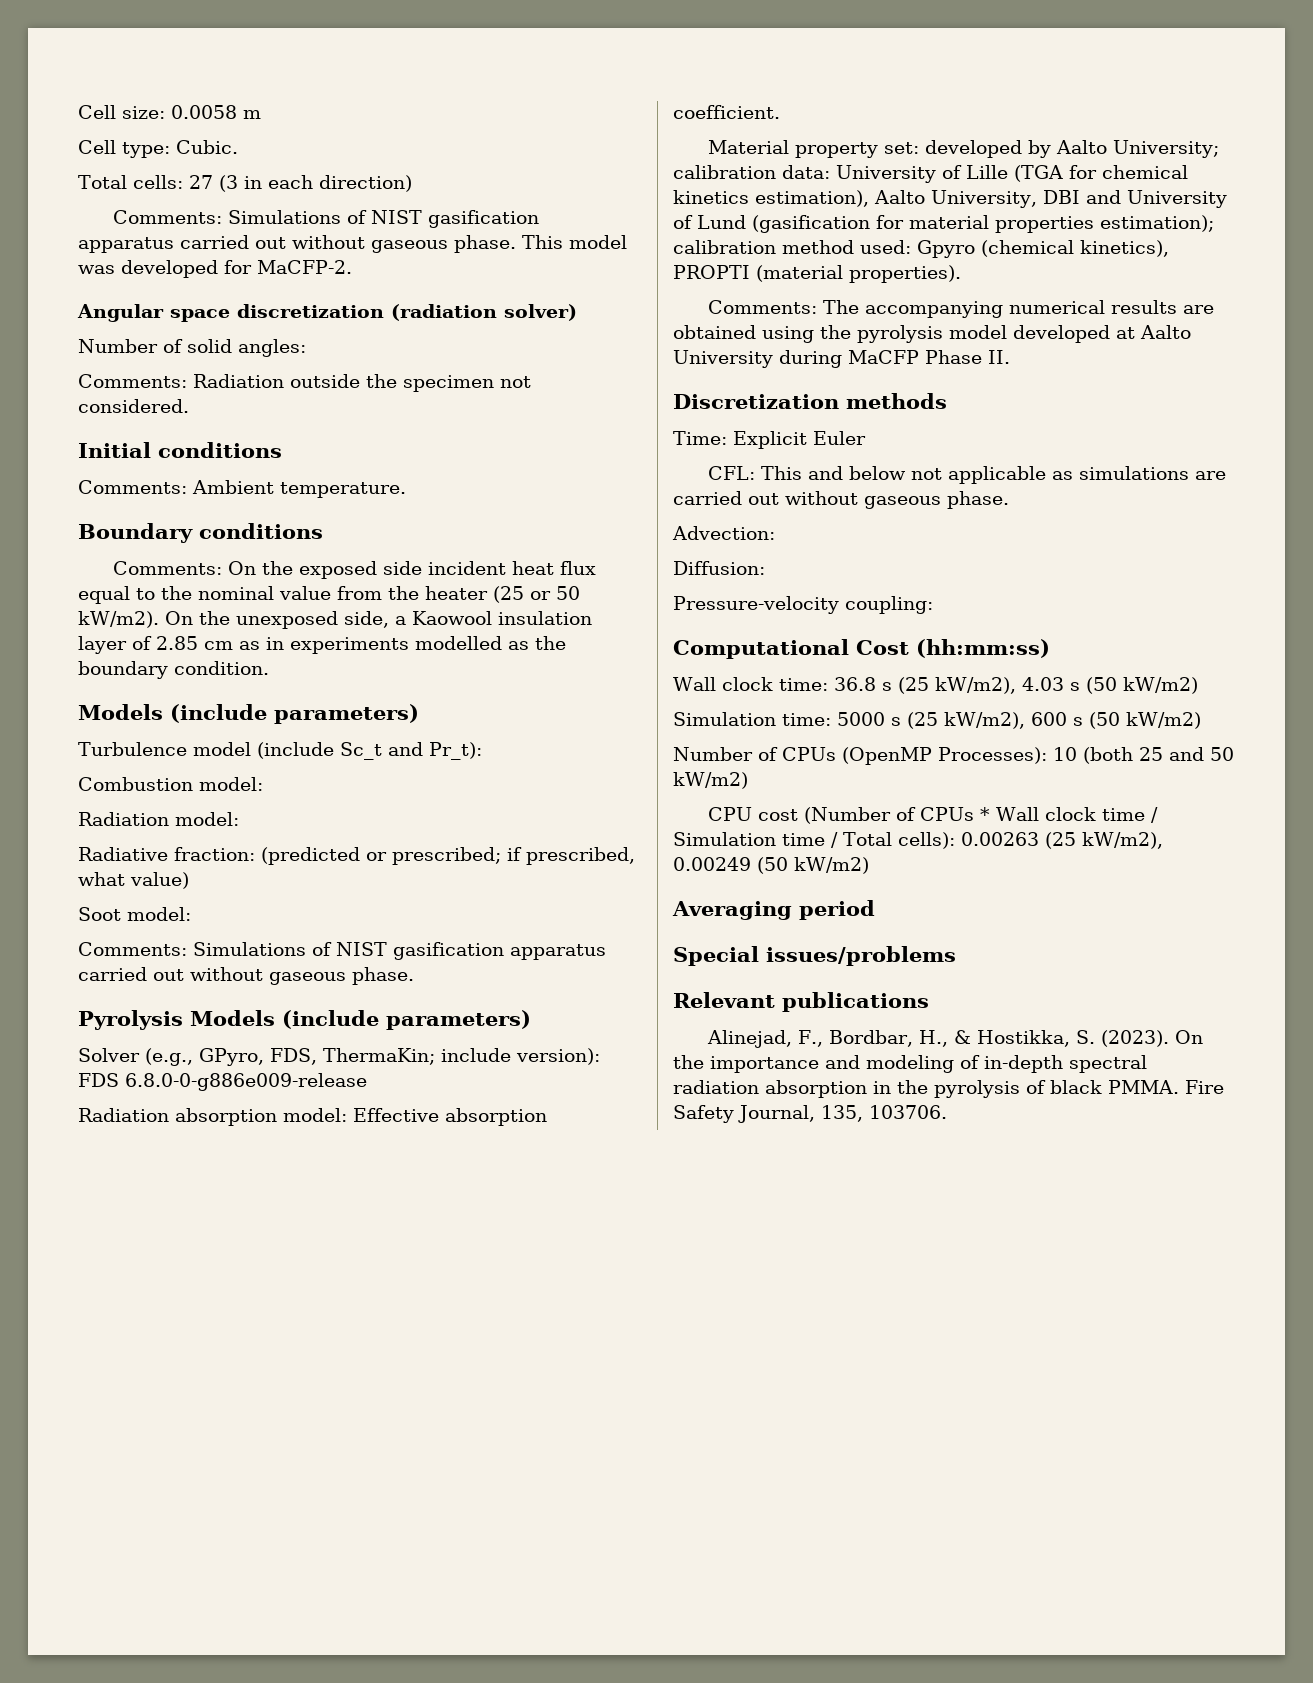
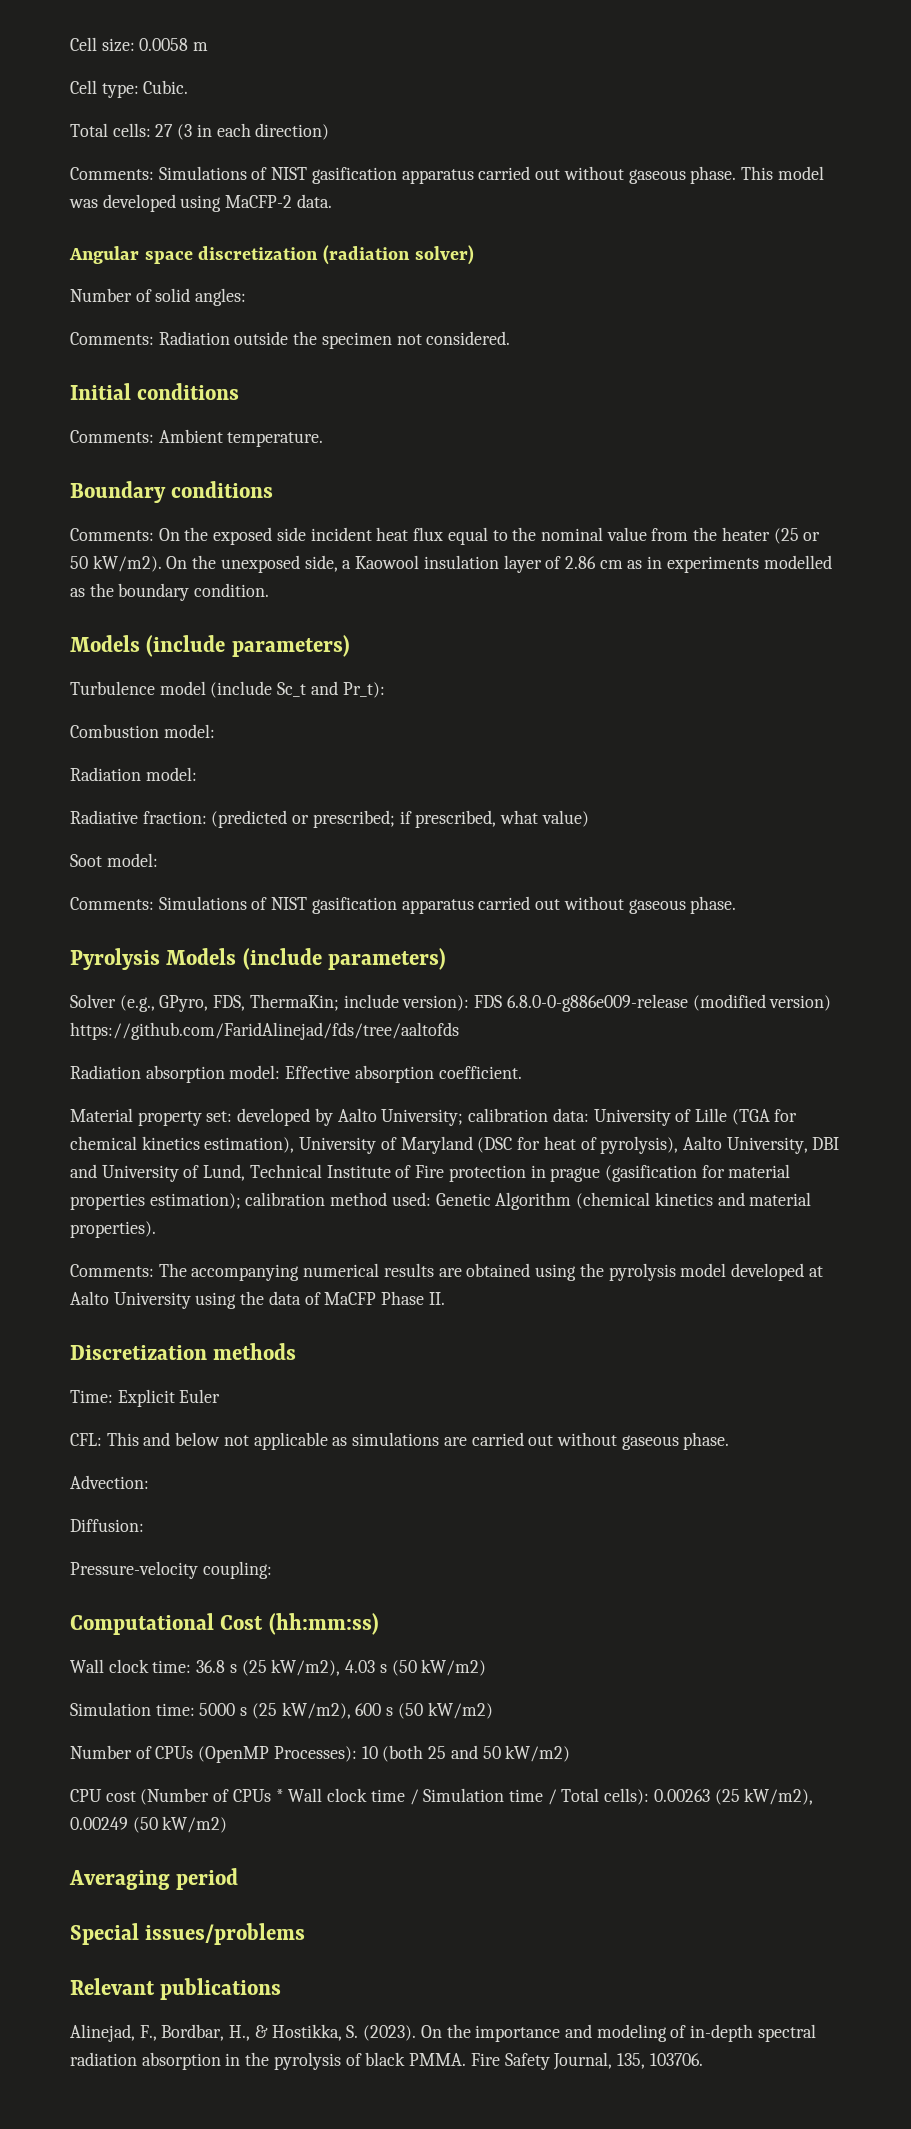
- This model was developed for MaCFP-2.
+ This model was developed using MaCFP-2 data.
- On the unexposed side, a Kaowool insulation layer of 2.85 cm as in experiments modelled as the boundary condition.
+ On the unexposed side, a Kaowool insulation layer of 2.86 cm as in experiments modelled as the boundary condition.
- Solver (e.g., GPyro, FDS, ThermaKin; include version): FDS 6.8.0-0-g886e009-release
+ Solver (e.g., GPyro, FDS, ThermaKin; include version): FDS 6.8.0-0-g886e009-release (modified version) https://github.com/FaridAlinejad/fds/tree/aaltofds
- Material property set: developed by Aalto University; calibration data: University of Lille (TGA for chemical kinetics estimation), Aalto University, DBI and University of Lund (gasification for material properties estimation); calibration method used: Gpyro (chemical kinetics), PROPTI (material properties).
+ Material property set: developed by Aalto University; calibration data: University of Lille (TGA for chemical kinetics estimation), University of Maryland (DSC for heat of pyrolysis), Aalto University, DBI and University of Lund, Technical Institute of Fire protection in prague (gasification for material properties estimation); calibration method used: Genetic Algorithm (chemical kinetics and material properties).
- Comments: The accompanying numerical results are obtained using the pyrolysis model developed at Aalto University during MaCFP Phase II.
+ Comments: The accompanying numerical results are obtained using the pyrolysis model developed at Aalto University using the data of MaCFP Phase II.

